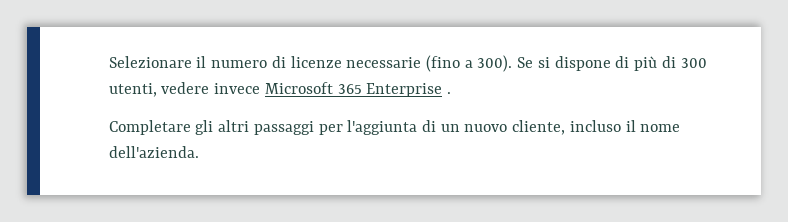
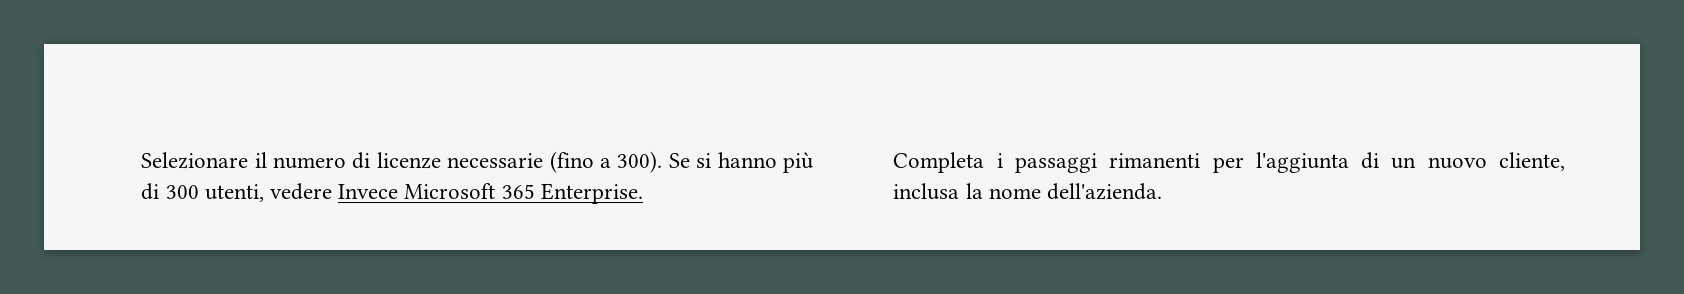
- Se si dispone di più di 300 utenti, vedere invece Microsoft 365 Enterprise .
- Completare gli altri passaggi per l'aggiunta di un nuovo cliente, incluso il nome dell'azienda.
+ Se si hanno più di 300 utenti, vedere Invece Microsoft 365 Enterprise.
+ Completa i passaggi rimanenti per l'aggiunta di un nuovo cliente, inclusa la nome dell'azienda.

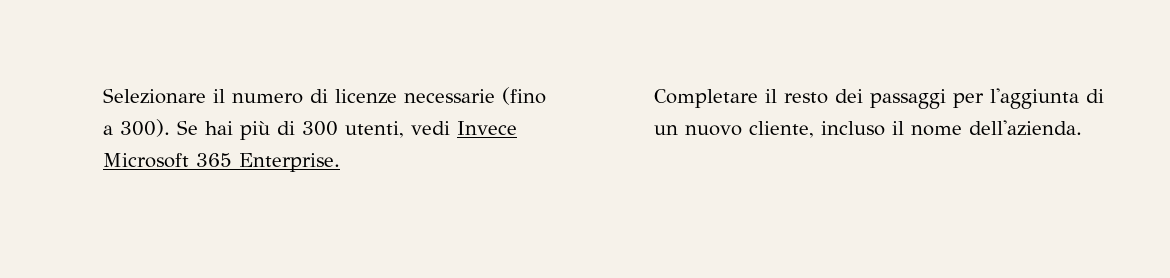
- Se si hanno più di 300 utenti, vedere Invece Microsoft 365 Enterprise.
+ Se hai più di 300 utenti, vedi Invece Microsoft 365 Enterprise.
- Completa i passaggi rimanenti per l'aggiunta di un nuovo cliente, inclusa la nome dell'azienda.
+ Completare il resto dei passaggi per l'aggiunta di un nuovo cliente, incluso il nome dell'azienda.

